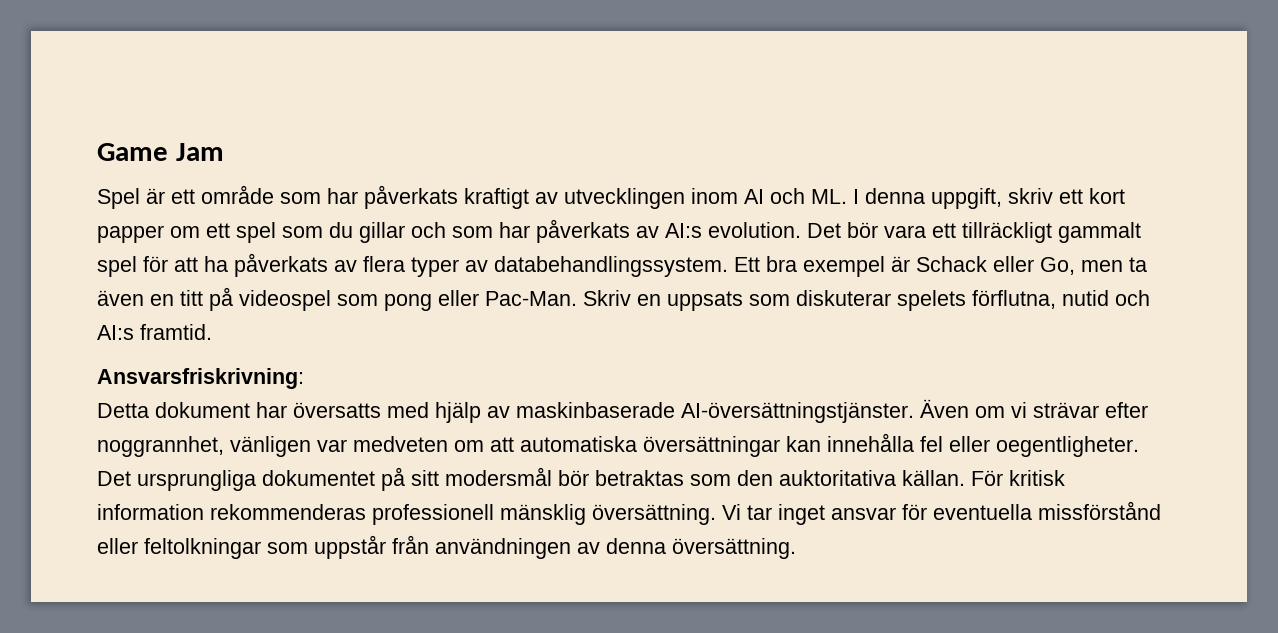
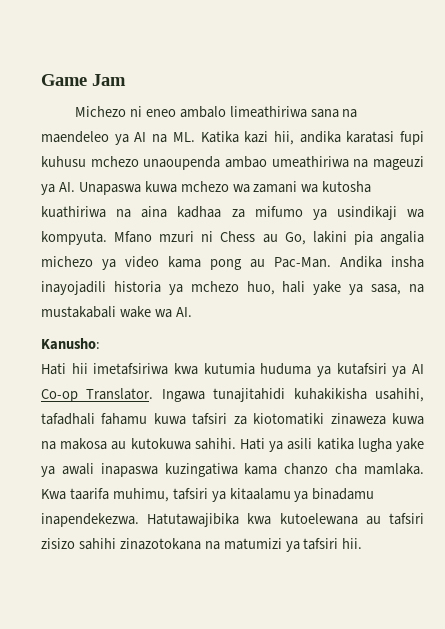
- Spel är ett område som har påverkats kraftigt av utvecklingen inom AI och ML. I denna uppgift, skriv ett kort papper om ett spel som du gillar och som har påverkats av AI:s evolution. Det bör vara ett tillräckligt gammalt spel för att ha påverkats av flera typer av databehandlingssystem. Ett bra exempel är Schack eller Go, men ta även en titt på videospel som pong eller Pac-Man. Skriv en uppsats som diskuterar spelets förflutna, nutid och AI:s framtid.
- Ansvarsfriskrivning:
- Detta dokument har översatts med hjälp av maskinbaserade AI-översättningstjänster. Även om vi strävar efter noggrannhet, vänligen var medveten om att automatiska översättningar kan innehålla fel eller oegentligheter. Det ursprungliga dokumentet på sitt modersmål bör betraktas som den auktoritativa källan. För kritisk information rekommenderas professionell mänsklig översättning. Vi tar inget ansvar för eventuella missförstånd eller feltolkningar som uppstår från användningen av denna översättning.
+ Michezo ni eneo ambalo limeathiriwa sana na maendeleo ya AI na ML. Katika kazi hii, andika karatasi fupi kuhusu mchezo unaoupenda ambao umeathiriwa na mageuzi ya AI. Unapaswa kuwa mchezo wa zamani wa kutosha kuathiriwa na aina kadhaa za mifumo ya usindikaji wa kompyuta. Mfano mzuri ni Chess au Go, lakini pia angalia michezo ya video kama pong au Pac-Man. Andika insha inayojadili historia ya mchezo huo, hali yake ya sasa, na mustakabali wake wa AI.
+ Kanusho:
+ Hati hii imetafsiriwa kwa kutumia huduma ya kutafsiri ya AI Co-op Translator. Ingawa tunajitahidi kuhakikisha usahihi, tafadhali fahamu kuwa tafsiri za kiotomatiki zinaweza kuwa na makosa au kutokuwa sahihi. Hati ya asili katika lugha yake ya awali inapaswa kuzingatiwa kama chanzo cha mamlaka. Kwa taarifa muhimu, tafsiri ya kitaalamu ya binadamu inapendekezwa. Hatutawajibika kwa kutoelewana au tafsiri zisizo sahihi zinazotokana na matumizi ya tafsiri hii.

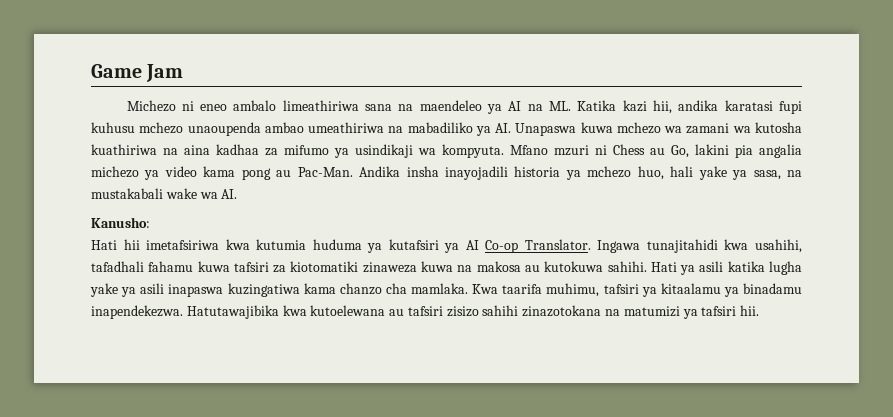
- Michezo ni eneo ambalo limeathiriwa sana na maendeleo ya AI na ML. Katika kazi hii, andika karatasi fupi kuhusu mchezo unaoupenda ambao umeathiriwa na mageuzi ya AI. Unapaswa kuwa mchezo wa zamani wa kutosha kuathiriwa na aina kadhaa za mifumo ya usindikaji wa kompyuta.
+ Michezo ni eneo ambalo limeathiriwa sana na maendeleo ya AI na ML. Katika kazi hii, andika karatasi fupi kuhusu mchezo unaoupenda ambao umeathiriwa na mabadiliko ya AI. Unapaswa kuwa mchezo wa zamani wa kutosha kuathiriwa na aina kadhaa za mifumo ya usindikaji wa kompyuta.
- Ingawa tunajitahidi kuhakikisha usahihi, tafadhali fahamu kuwa tafsiri za kiotomatiki zinaweza kuwa na makosa au kutokuwa sahihi.
+ Ingawa tunajitahidi kwa usahihi, tafadhali fahamu kuwa tafsiri za kiotomatiki zinaweza kuwa na makosa au kutokuwa sahihi.
- Hati ya asili katika lugha yake ya awali inapaswa kuzingatiwa kama chanzo cha mamlaka.
+ Hati ya asili katika lugha yake ya asili inapaswa kuzingatiwa kama chanzo cha mamlaka.

